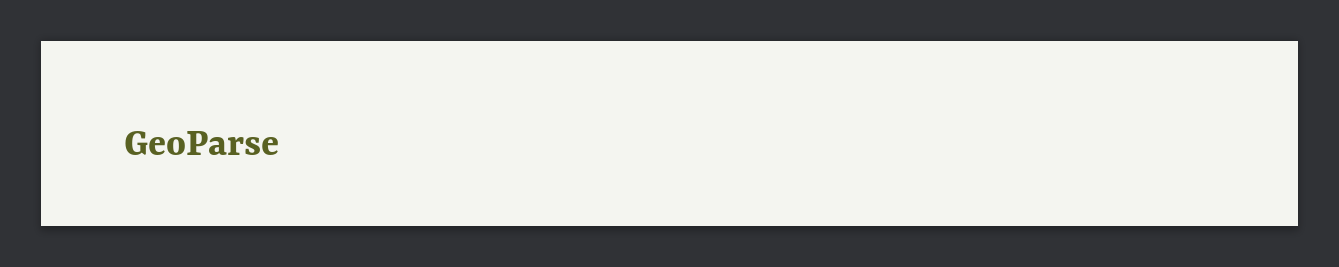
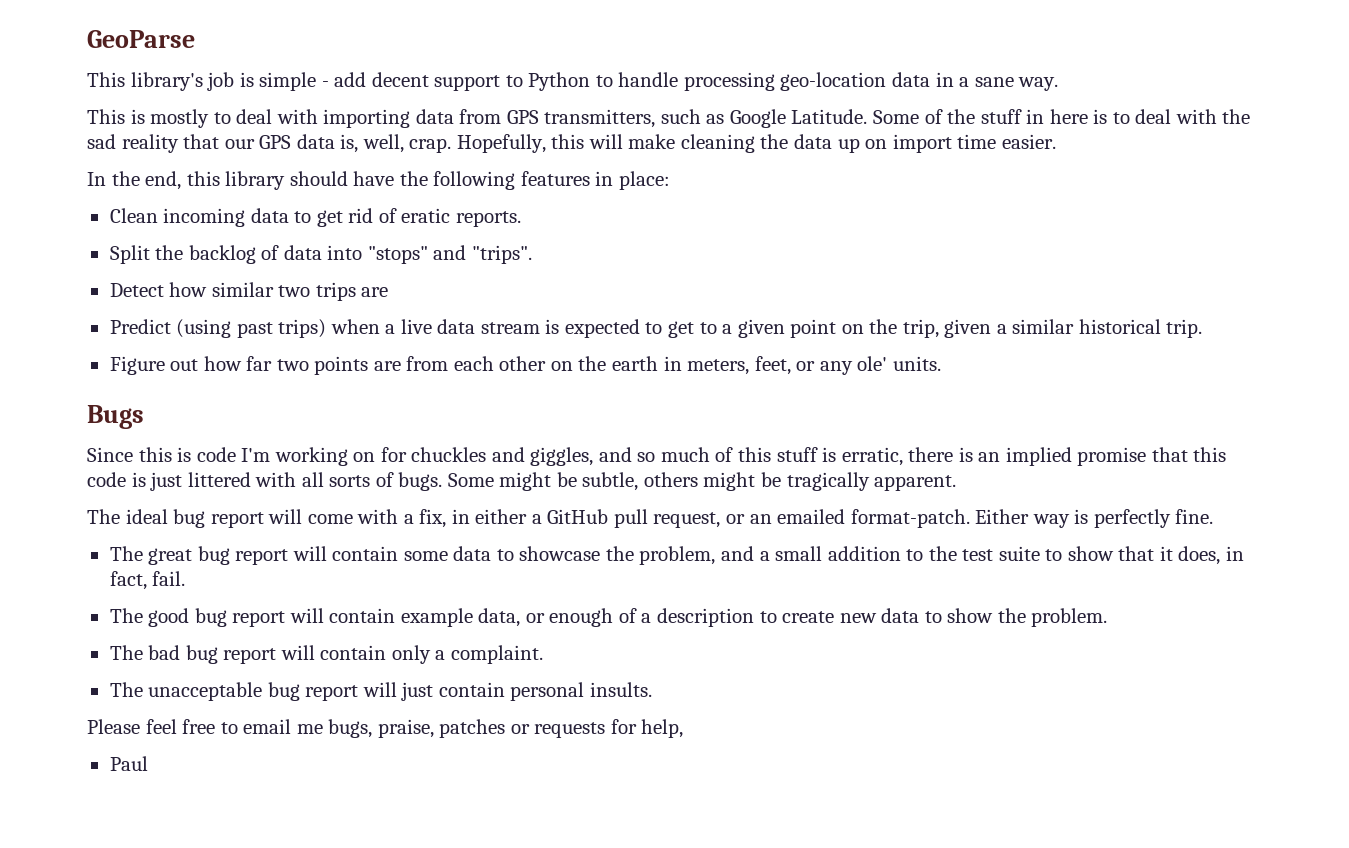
+ This library's job is simple - add decent support to Python to handle processing geo-location data in a sane way.
+ This is mostly to deal with importing data from GPS transmitters, such as Google Latitude. Some of the stuff in here is to deal with the sad reality that our GPS data is, well, crap. Hopefully, this will make cleaning the data up on import time easier.
+ In the end, this library should have the following features in place:
+ Clean incoming data to get rid of eratic reports.
+ Split the backlog of data into "stops" and "trips".
+ Detect how similar two trips are
+ Predict (using past trips) when a live data stream is expected to get to a given point on the trip, given a similar historical trip.
+ Figure out how far two points are from each other on the earth in meters, feet, or any ole' units.
+ Bugs
+ Since this is code I'm working on for chuckles and giggles, and so much of this stuff is erratic, there is an implied promise that this code is just littered with all sorts of bugs. Some might be subtle, others might be tragically apparent.
+ The ideal bug report will come with a fix, in either a GitHub pull request, or an emailed format-patch. Either way is perfectly fine.
+ The great bug report will contain some data to showcase the problem, and a small addition to the test suite to show that it does, in fact, fail.
+ The good bug report will contain example data, or enough of a description to create new data to show the problem.
+ The bad bug report will contain only a complaint.
+ The unacceptable bug report will just contain personal insults.
+ Please feel free to email me bugs, praise, patches or requests for help,
+ Paul

